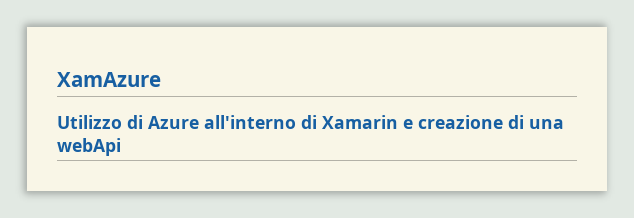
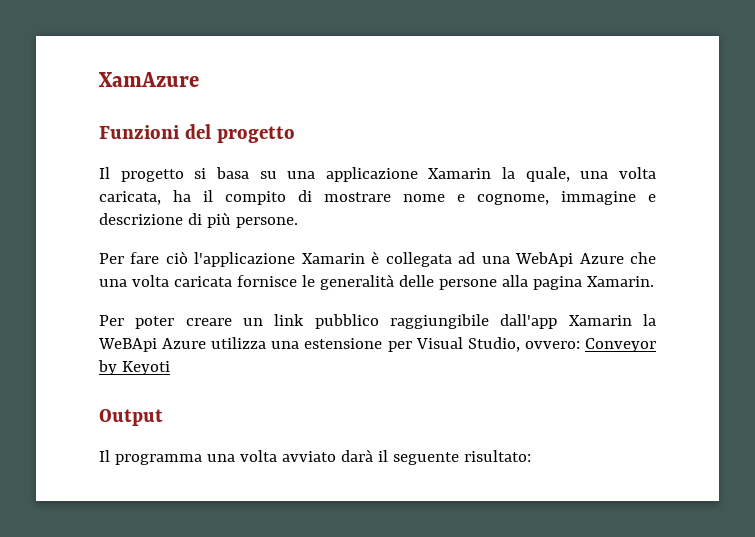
- Utilizzo di Azure all'interno di Xamarin e creazione di una webApi
+ Funzioni del progetto
+ Il progetto si basa su una applicazione Xamarin la quale, una volta caricata, ha il compito di mostrare nome e cognome, immagine e descrizione di più persone.
+ Per fare ciò l'applicazione Xamarin è collegata ad una WebApi Azure che una volta caricata fornisce le generalità delle persone alla pagina Xamarin.
+ Per poter creare un link pubblico raggiungibile dall'app Xamarin la WeBApi Azure utilizza una estensione per Visual Studio, ovvero: Conveyor by Keyoti
+ Output
+ Il programma una volta avviato darà il seguente risultato:

